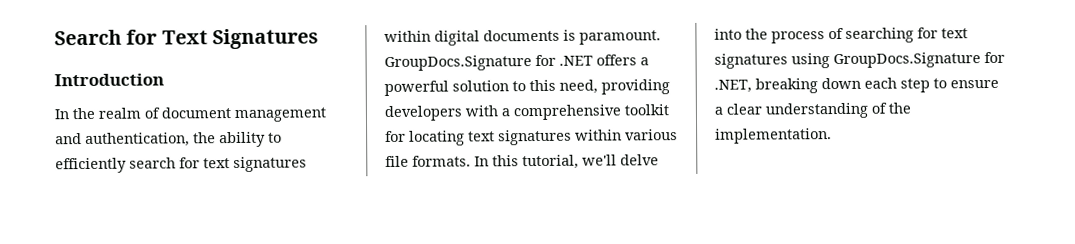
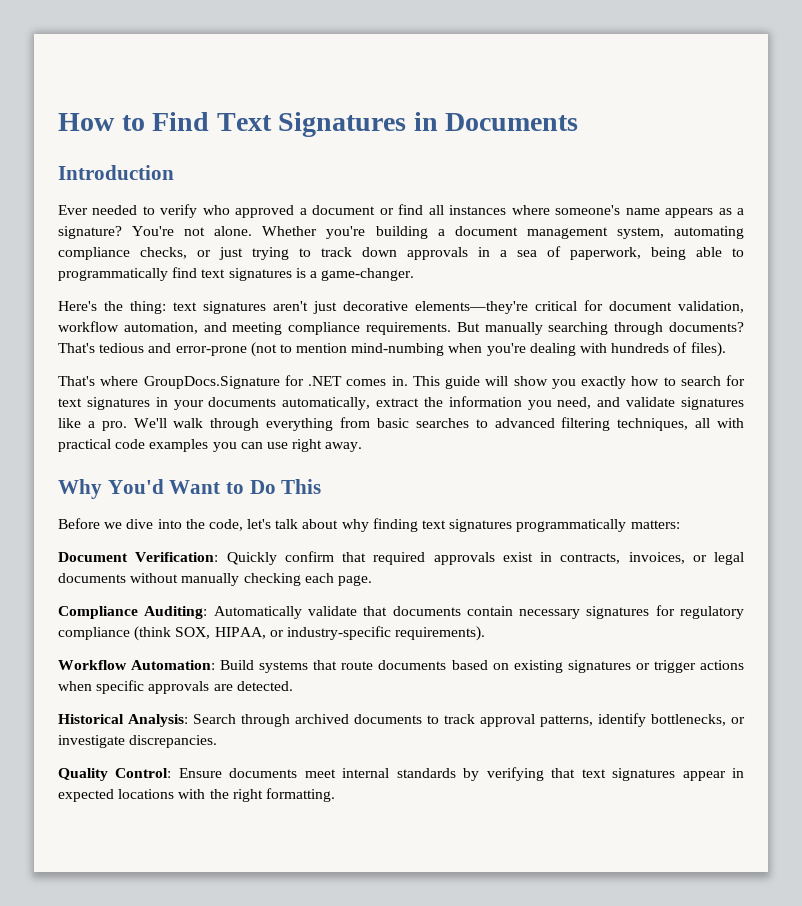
- Search for Text Signatures
+ How to Find Text Signatures in Documents
- In the realm of document management and authentication, the ability to efficiently search for text signatures within digital documents is paramount. GroupDocs.Signature for .NET offers a powerful solution to this need, providing developers with a comprehensive toolkit for locating text signatures within various file formats. In this tutorial, we'll delve into the process of searching for text signatures using GroupDocs.Signature for .NET, breaking down each step to ensure a clear understanding of the implementation.
+ Ever needed to verify who approved a document or find all instances where someone's name appears as a signature? You're not alone. Whether you're building a document management system, automating compliance checks, or just trying to track down approvals in a sea of paperwork, being able to programmatically find text signatures is a game-changer.
+ Here's the thing: text signatures aren't just decorative elements—they're critical for document validation, workflow automation, and meeting compliance requirements. But manually searching through documents? That's tedious and error-prone (not to mention mind-numbing when you're dealing with hundreds of files).
+ That's where GroupDocs.Signature for .NET comes in. This guide will show you exactly how to search for text signatures in your documents automatically, extract the information you need, and validate signatures like a pro. We'll walk through everything from basic searches to advanced filtering techniques, all with practical code examples you can use right away.
+ Why You'd Want to Do This
+ Before we dive into the code, let's talk about why finding text signatures programmatically matters:
+ Document Verification: Quickly confirm that required approvals exist in contracts, invoices, or legal documents without manually checking each page.
+ Compliance Auditing: Automatically validate that documents contain necessary signatures for regulatory compliance (think SOX, HIPAA, or industry-specific requirements).
+ Workflow Automation: Build systems that route documents based on existing signatures or trigger actions when specific approvals are detected.
+ Historical Analysis: Search through archived documents to track approval patterns, identify bottlenecks, or investigate discrepancies.
+ Quality Control: Ensure documents meet internal standards by verifying that text signatures appear in expected locations with the right formatting.

